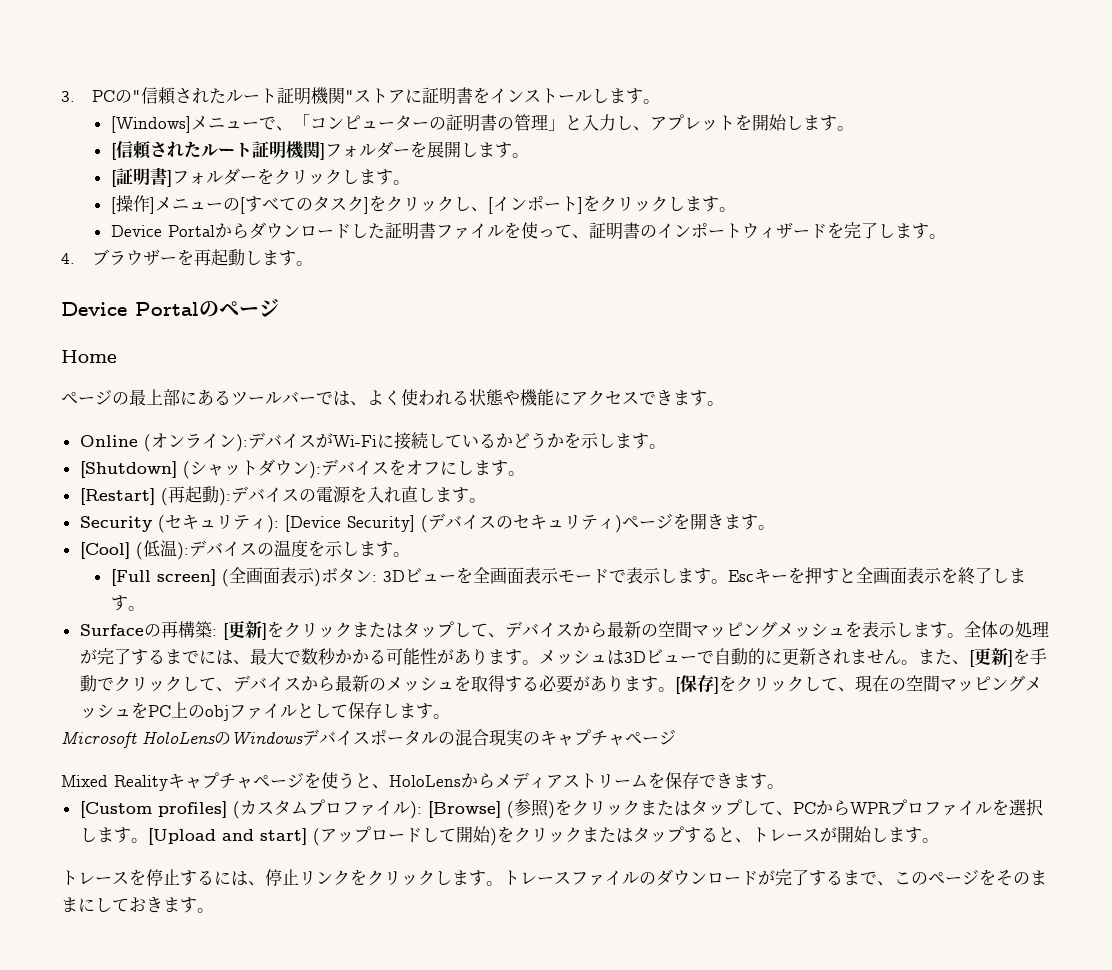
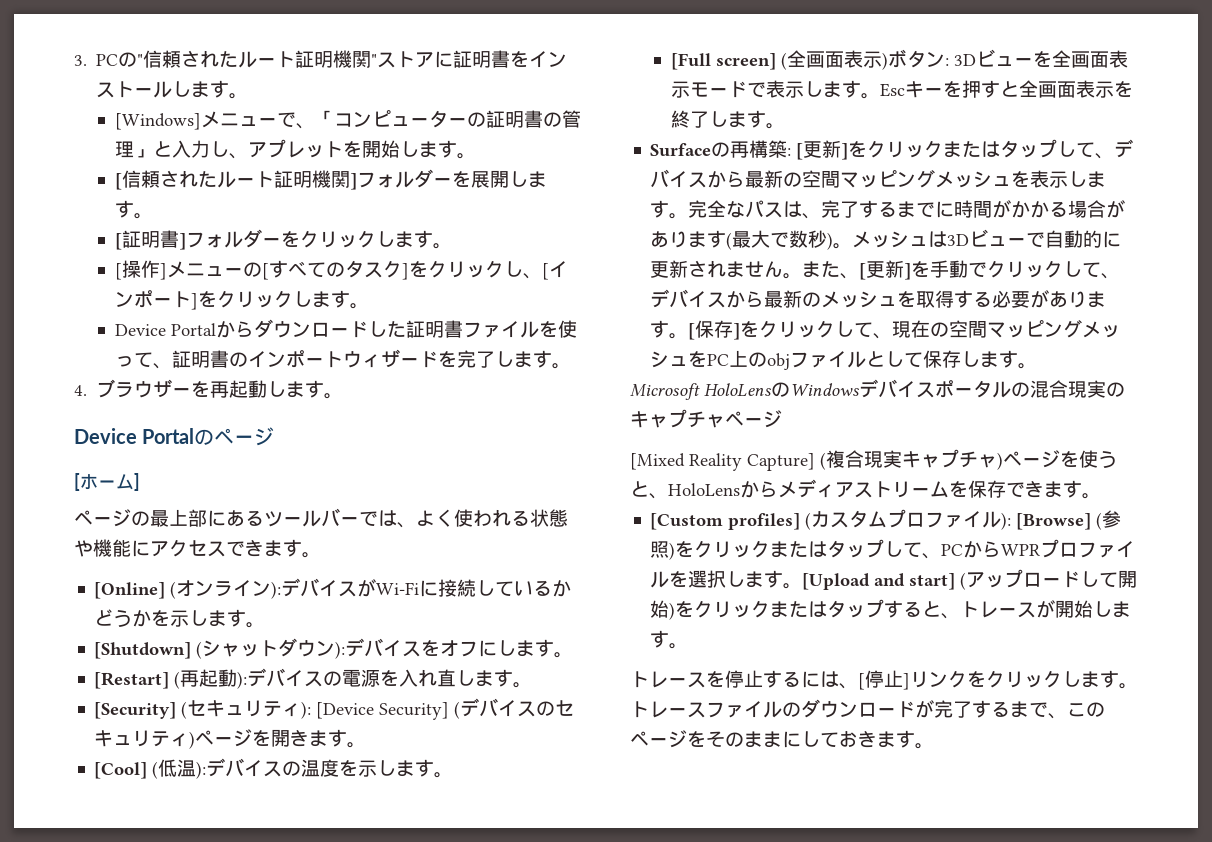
- Home
+ [ホーム]
- Online (オンライン):デバイスがWi-Fiに接続しているかどうかを示します。
+ [Online] (オンライン):デバイスがWi-Fiに接続しているかどうかを示します。
- Security (セキュリティ): [Device Security] (デバイスのセキュリティ)ページを開きます。
+ [Security] (セキュリティ): [Device Security] (デバイスのセキュリティ)ページを開きます。
- 全体の処理が完了するまでには、最大で数秒かかる可能性があります。
+ 完全なパスは、完了するまでに時間がかかる場合があります(最大で数秒)。
- Mixed Realityキャプチャページを使うと、HoloLensからメディアストリームを保存できます。
+ [Mixed Reality Capture] (複合現実キャプチャ)ページを使うと、HoloLensからメディアストリームを保存できます。
- トレースを停止するには、停止リンクをクリックします。
+ トレースを停止するには、[停止]リンクをクリックします。

